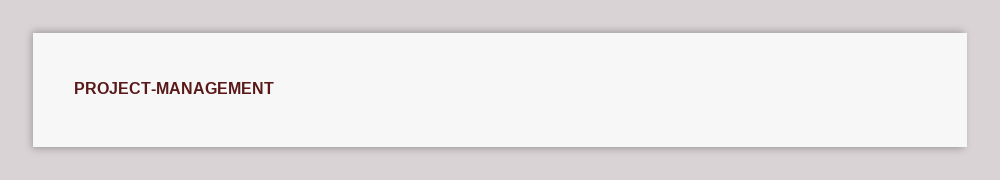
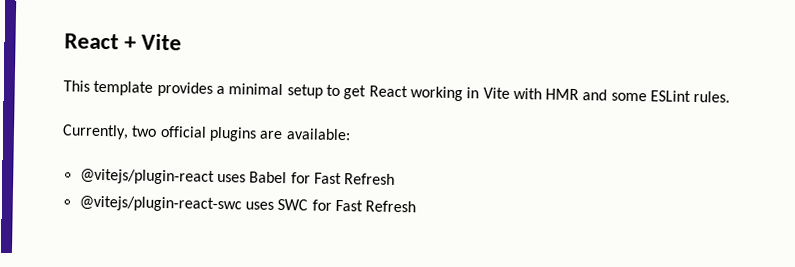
- PROJECT-MANAGEMENT
+ React + Vite
+ This template provides a minimal setup to get React working in Vite with HMR and some ESLint rules.
+ Currently, two official plugins are available:
+ @vitejs/plugin-react uses Babel for Fast Refresh
+ @vitejs/plugin-react-swc uses SWC for Fast Refresh

